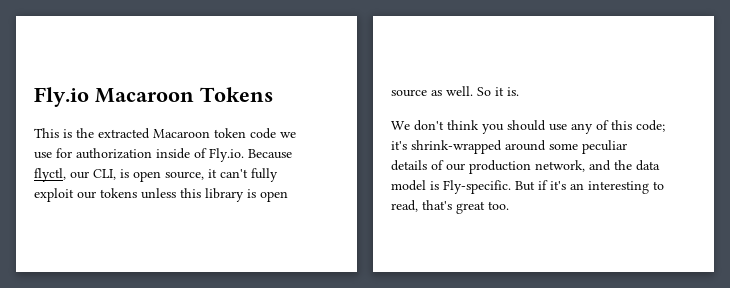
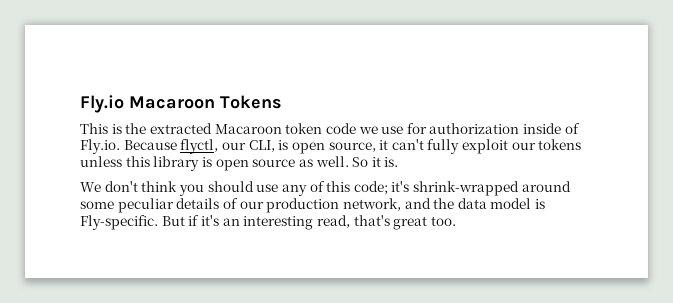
- But if it's an interesting to read, that's great too.
+ But if it's an interesting read, that's great too.

